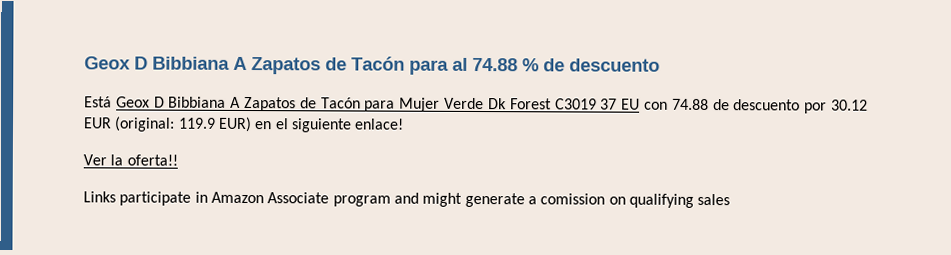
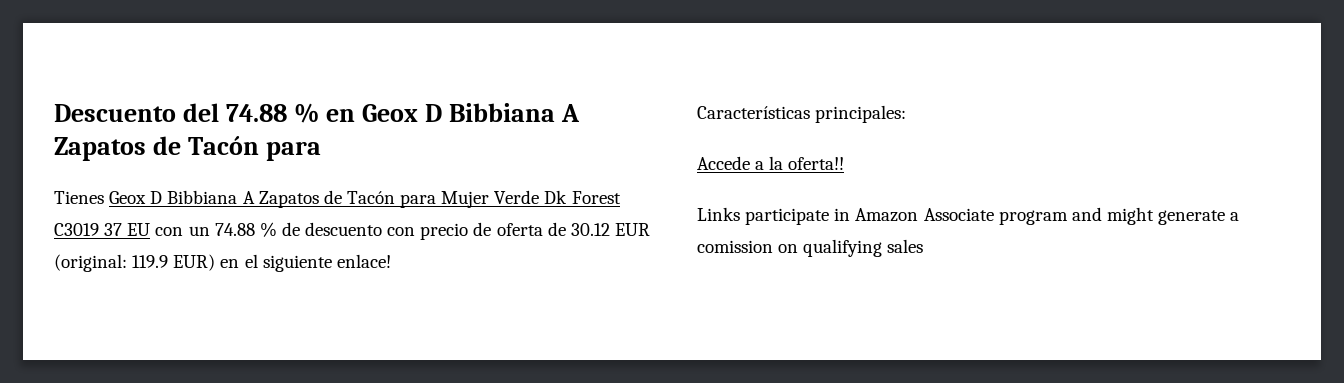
- Geox D Bibbiana A Zapatos de Tacón para al 74.88 % de descuento
- Está Geox D Bibbiana A Zapatos de Tacón para Mujer Verde Dk Forest C3019 37 EU con 74.88 de descuento por 30.12 EUR (original: 119.9 EUR) en el siguiente enlace!
+ Descuento del 74.88 % en Geox D Bibbiana A Zapatos de Tacón para
+ Tienes Geox D Bibbiana A Zapatos de Tacón para Mujer Verde Dk Forest C3019 37 EU con un 74.88 % de descuento con precio de oferta de 30.12 EUR (original: 119.9 EUR) en el siguiente enlace!
- Ver la oferta!!
+ Características principales:
+ Accede a la oferta!!

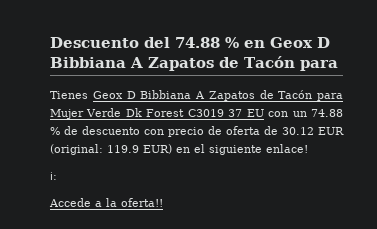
- Características principales:
+ ℹ:
- Links participate in Amazon Associate program and might generate a comission on qualifying sales

